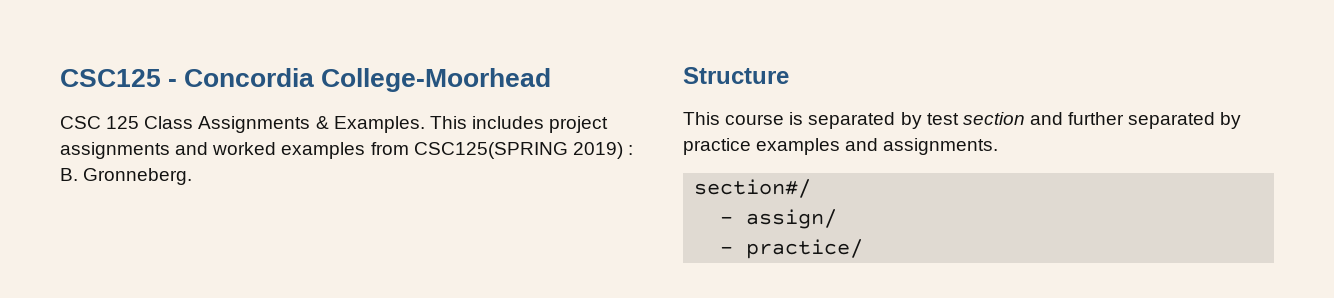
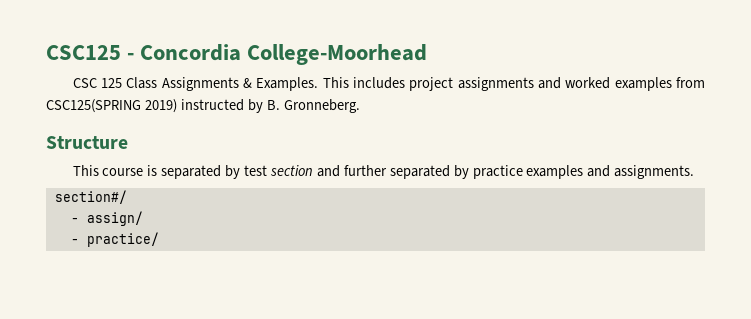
- This includes project assignments and worked examples from CSC125(SPRING 2019) : B. Gronneberg.
+ This includes project assignments and worked examples from CSC125(SPRING 2019) instructed by B. Gronneberg.

